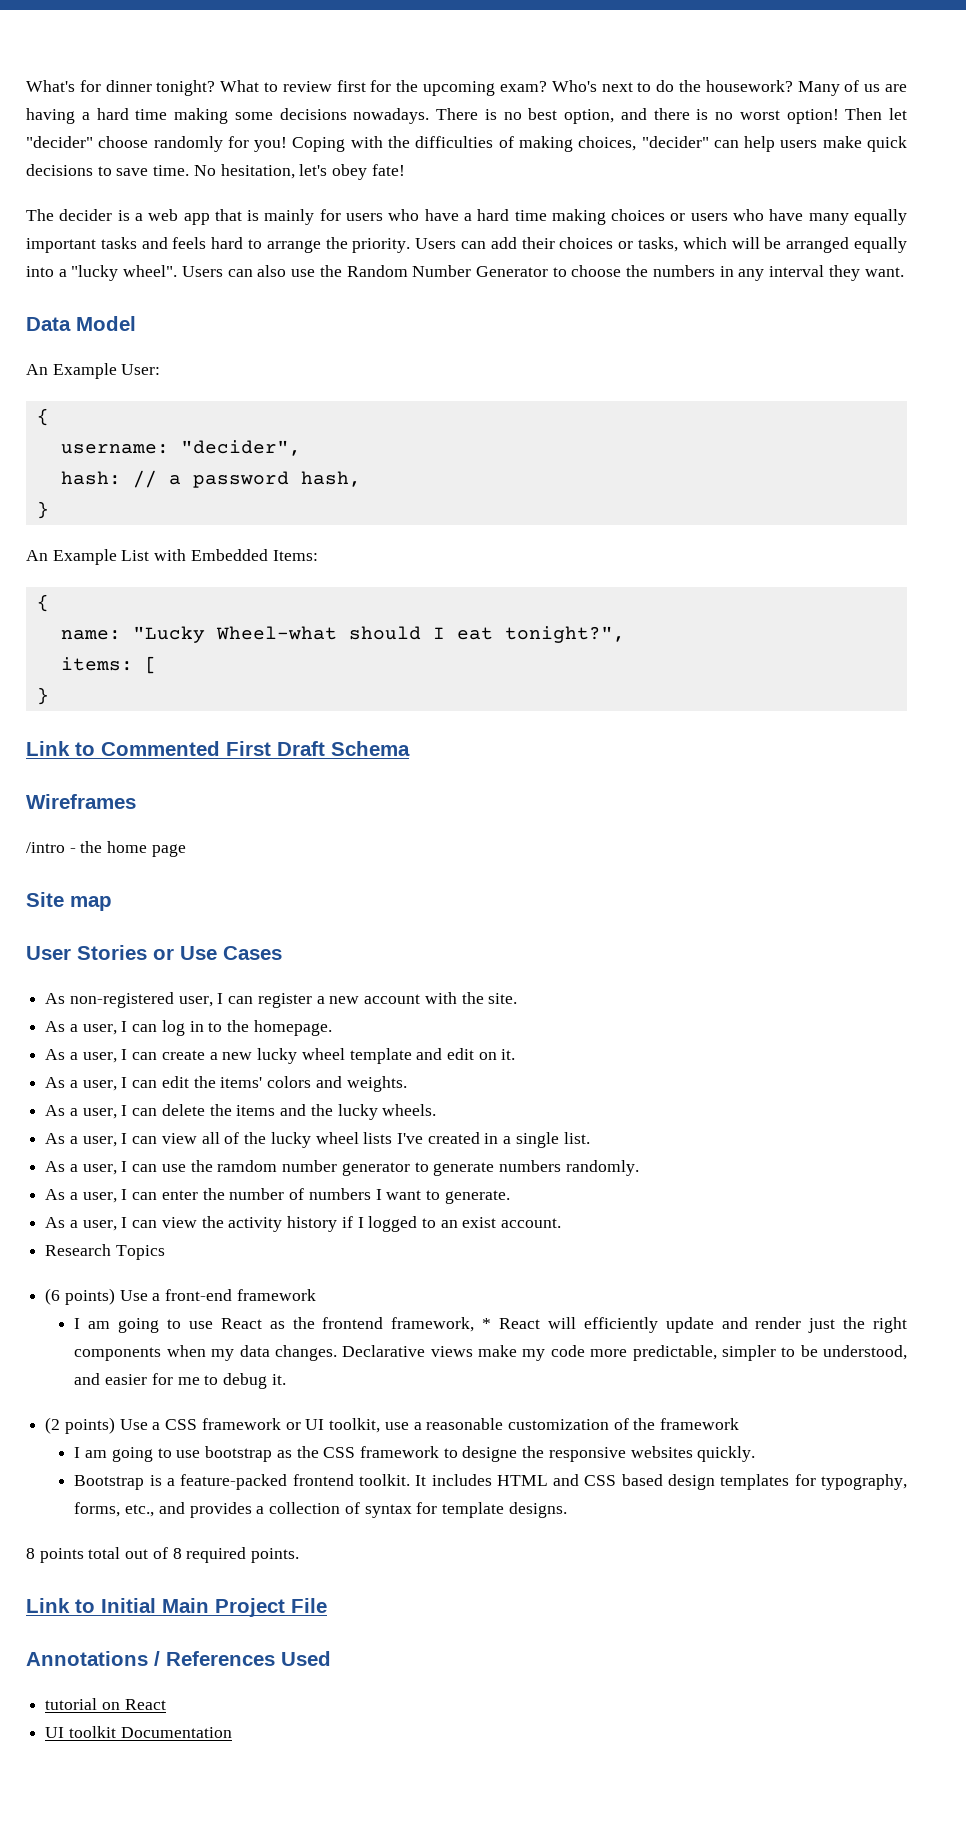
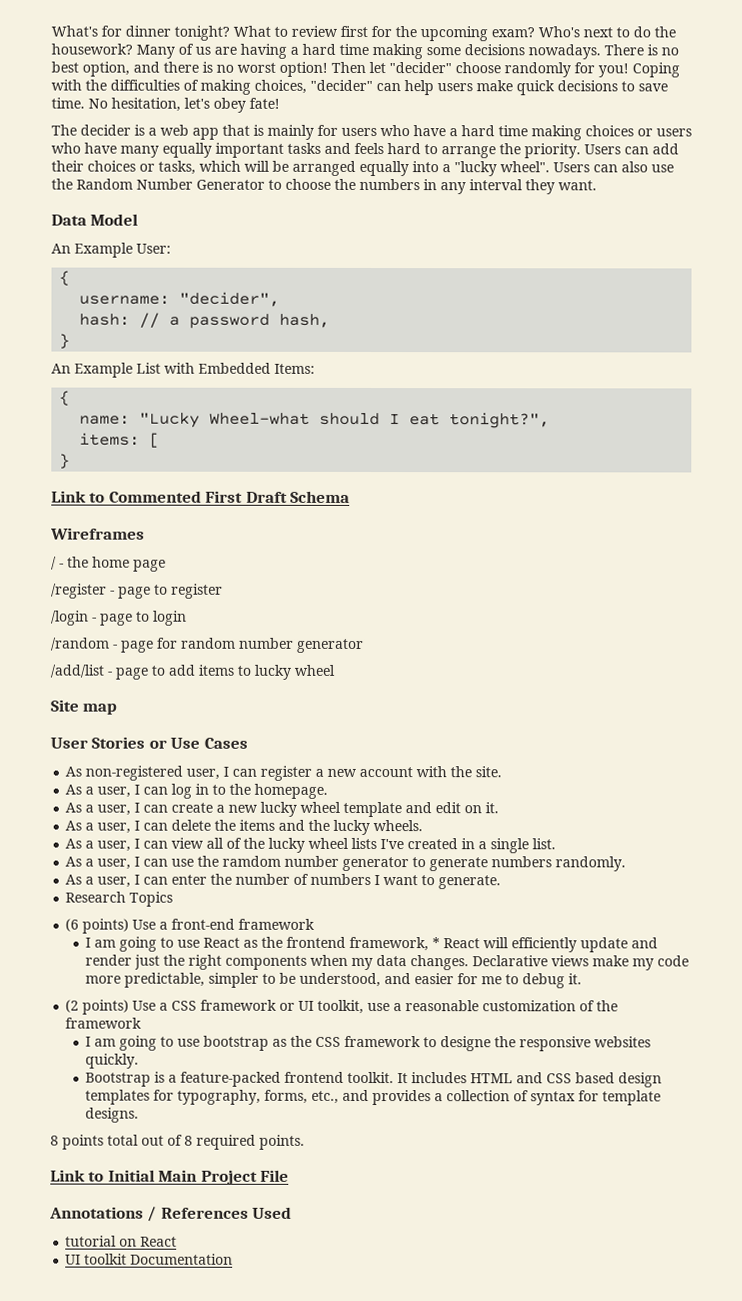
- /intro - the home page
+ / - the home page
+ /register - page to register
+ /login - page to login
+ /random - page for random number generator
+ /add/list - page to add items to lucky wheel
- As a user, I can edit the items' colors and weights.
- As a user, I can view the activity history if I logged to an exist account.

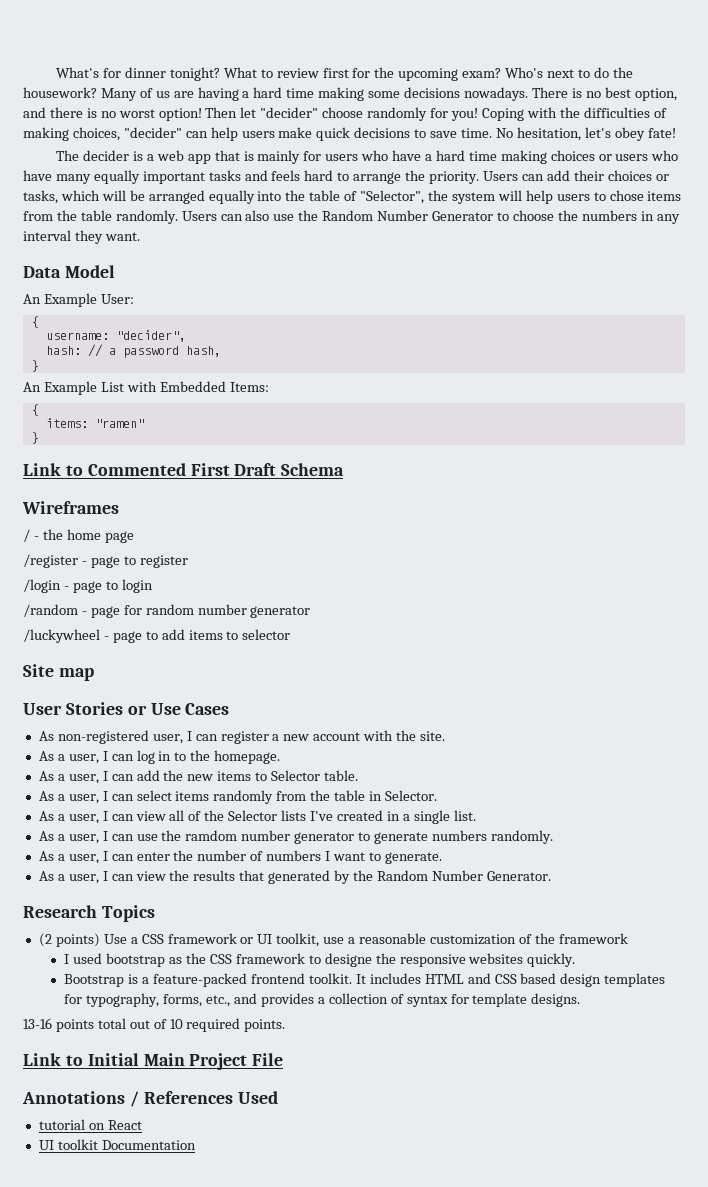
- Users can add their choices or tasks, which will be arranged equally into a "lucky wheel".
+ Users can add their choices or tasks, which will be arranged equally into the table of "Selector", the system will help users to chose items from the table randomly.
- name: "Lucky Wheel-what should I eat tonight?",
- items: [
+ items: "ramen"
- /add/list - page to add items to lucky wheel
+ /luckywheel - page to add items to selector
- As a user, I can create a new lucky wheel template and edit on it.
- As a user, I can delete the items and the lucky wheels.
+ As a user, I can add the new items to Selector table.
+ As a user, I can select items randomly from the table in Selector.
- As a user, I can view all of the lucky wheel lists I've created in a single list.
+ As a user, I can view all of the Selector lists I've created in a single list.
+ As a user, I can view the results that generated by the Random Number Generator.
  Research Topics
- (6 points) Use a front-end framework
- I am going to use React as the frontend framework, * React will efficiently update and render just the right components when my data changes. Declarative views make my code more predictable, simpler to be understood, and easier for me to debug it.
- I am going to use bootstrap as the CSS framework to designe the responsive websites quickly.
+ I used bootstrap as the CSS framework to designe the responsive websites quickly.
- 8 points total out of 8 required points.
+ 13-16 points total out of 10 required points.

